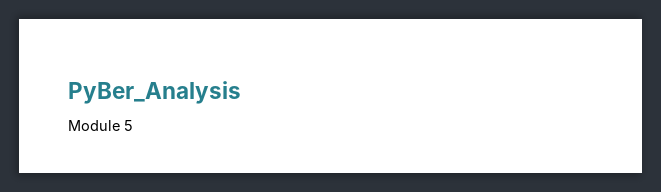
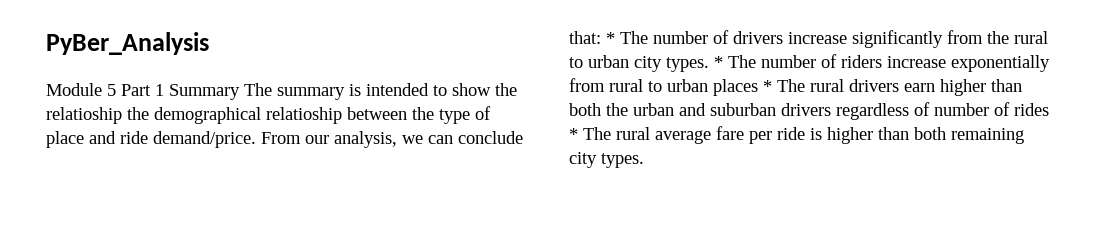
- Module 5
+ Module 5 Part 1 Summary The summary is intended to show the relatioship the demographical relatioship between the type of place and ride demand/price. From our analysis, we can conclude that: * The number of drivers increase significantly from the rural to urban city types. * The number of riders increase exponentially from rural to urban places * The rural drivers earn higher than both the urban and suburban drivers regardless of number of rides * The rural average fare per ride is higher than both remaining city types.

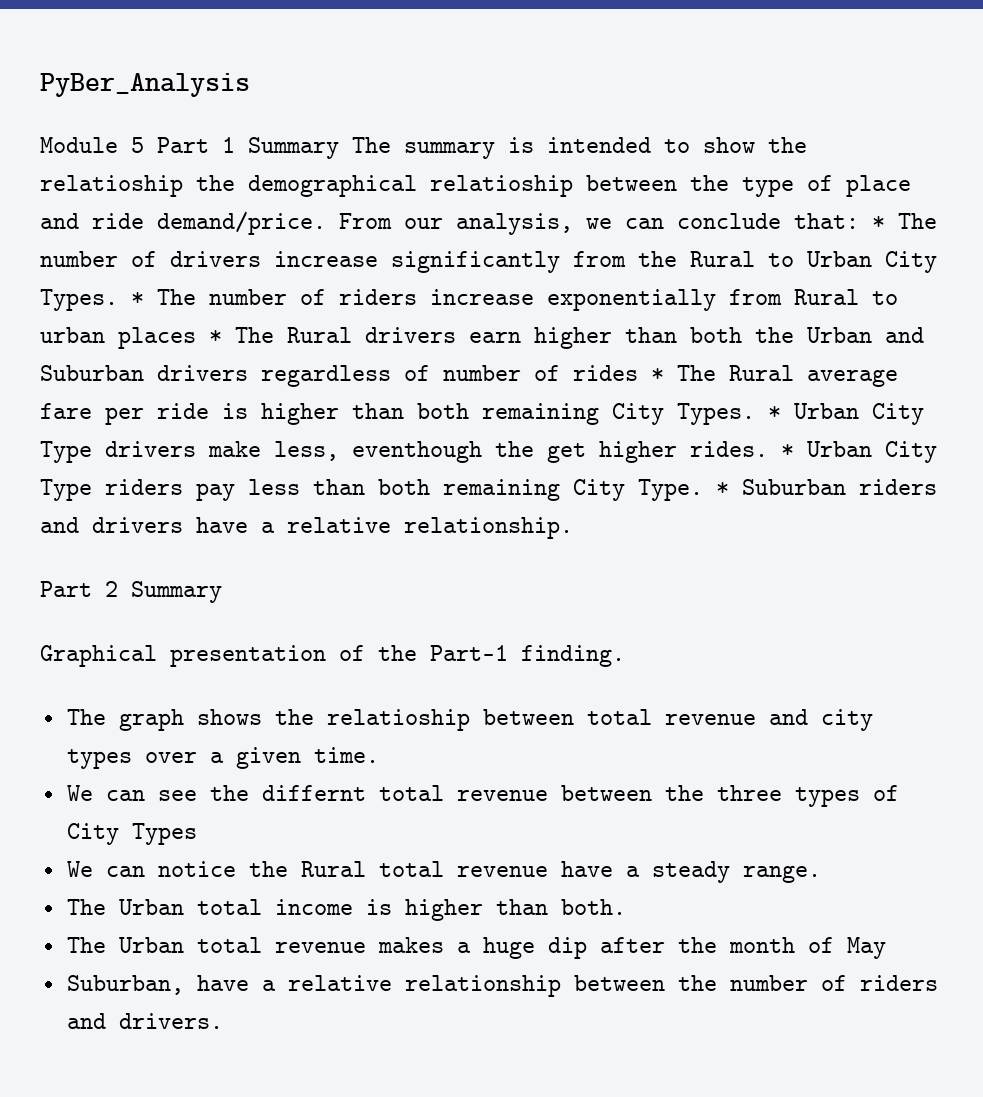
- From our analysis, we can conclude that: * The number of drivers increase significantly from the rural to urban city types.
+ From our analysis, we can conclude that: * The number of drivers increase significantly from the Rural to Urban City Types.
- * The number of riders increase exponentially from rural to urban places * The rural drivers earn higher than both the urban and suburban drivers regardless of number of rides * The rural average fare per ride is higher than both remaining city types.
+ * The number of riders increase exponentially from Rural to urban places * The Rural drivers earn higher than both the Urban and Suburban drivers regardless of number of rides * The Rural average fare per ride is higher than both remaining City Types. * Urban City Type drivers make less, eventhough the get higher rides. * Urban City Type riders pay less than both remaining City Type. * Suburban riders and drivers have a relative relationship.
+ Part 2 Summary
+ Graphical presentation of the Part-1 finding.
+ The graph shows the relatioship between total revenue and city types over a given time.
+ We can see the differnt total revenue between the three types of City Types
+ We can notice the Rural total revenue have a steady range.
+ The Urban total income is higher than both.
+ The Urban total revenue makes a huge dip after the month of May
+ Suburban, have a relative relationship between the number of riders and drivers.

